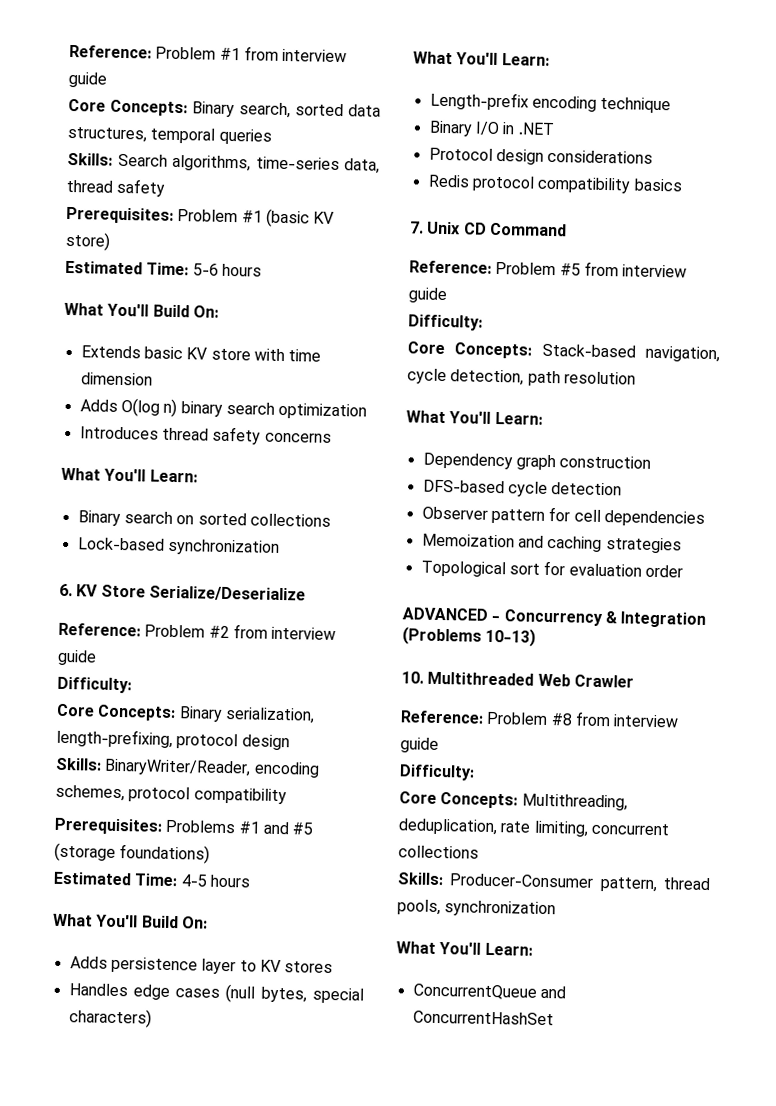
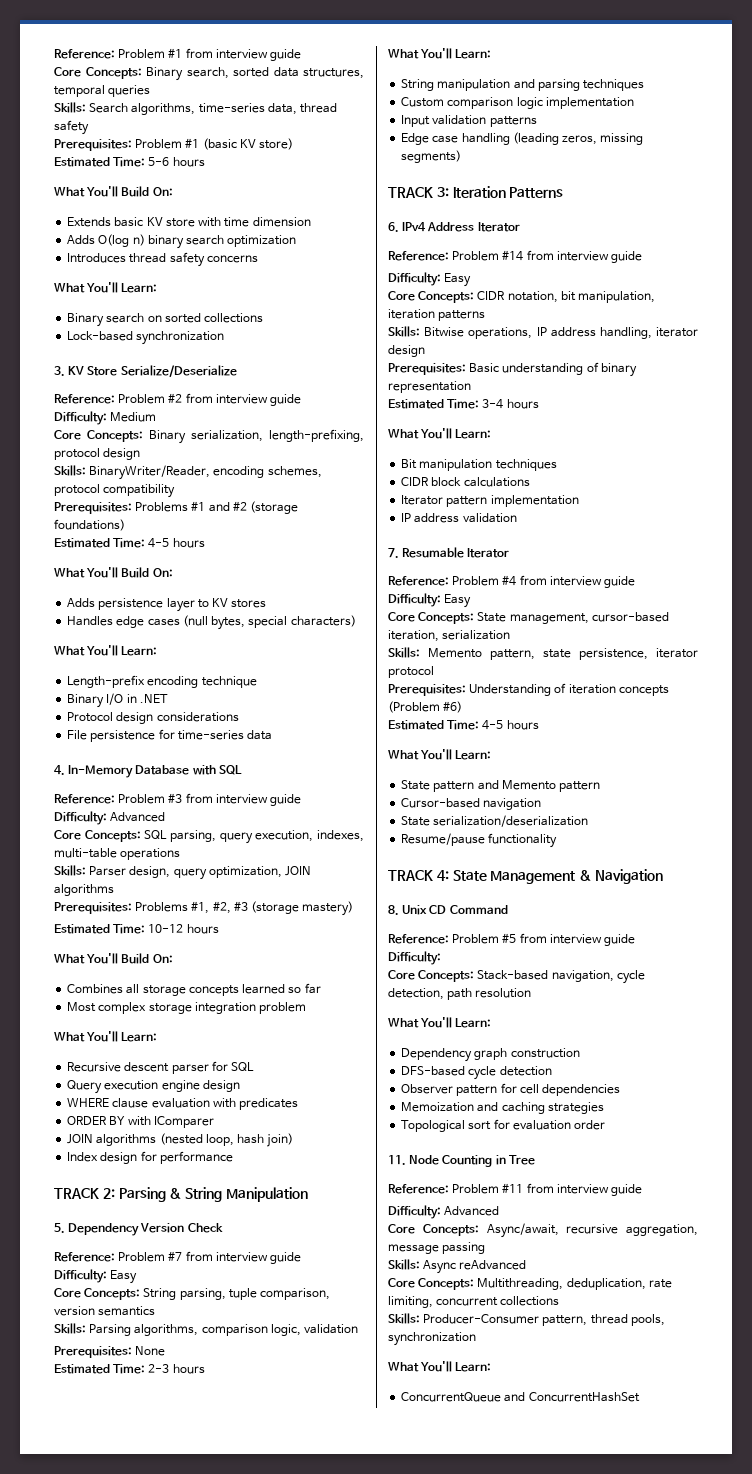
- 6. KV Store Serialize/Deserialize
+ 3. KV Store Serialize/Deserialize
  Reference: Problem #2 from interview guide
- Difficulty:
+ Difficulty: Medium
- Prerequisites: Problems #1 and #5 (storage foundations)
+ Prerequisites: Problems #1 and #2 (storage foundations)
- Redis protocol compatibility basics
- 7. Unix CD Command
+ File persistence for time-series data
+ 4. In-Memory Database with SQL
+ Reference: Problem #3 from interview guide
+ Difficulty: Advanced
+ Core Concepts: SQL parsing, query execution, indexes, multi-table operations
+ Skills: Parser design, query optimization, JOIN algorithms
+ Prerequisites: Problems #1, #2, #3 (storage mastery)
+ Estimated Time: 10-12 hours
+ What You'll Build On:
+ Combines all storage concepts learned so far
+ Most complex storage integration problem
+ What You'll Learn:
+ Recursive descent parser for SQL
+ Query execution engine design
+ WHERE clause evaluation with predicates
+ ORDER BY with IComparer
+ JOIN algorithms (nested loop, hash join)
+ Index design for performance
+ TRACK 2: Parsing & String Manipulation
+ 5. Dependency Version Check
+ Reference: Problem #7 from interview guide
+ Difficulty: Easy
+ Core Concepts: String parsing, tuple comparison, version semantics
+ Skills: Parsing algorithms, comparison logic, validation
+ Prerequisites: None
+ Estimated Time: 2-3 hours
+ What You'll Learn:
+ String manipulation and parsing techniques
+ Custom comparison logic implementation
+ Input validation patterns
+ Edge case handling (leading zeros, missing segments)
+ TRACK 3: Iteration Patterns
+ 6. IPv4 Address Iterator
+ Reference: Problem #14 from interview guide
+ Difficulty: Easy
+ Core Concepts: CIDR notation, bit manipulation, iteration patterns
+ Skills: Bitwise operations, IP address handling, iterator design
+ Prerequisites: Basic understanding of binary representation
+ Estimated Time: 3-4 hours
+ What You'll Learn:
+ Bit manipulation techniques
+ CIDR block calculations
+ Iterator pattern implementation
+ IP address validation
+ 7. Resumable Iterator
+ Reference: Problem #4 from interview guide
+ Difficulty: Easy
+ Core Concepts: State management, cursor-based iteration, serialization
+ Skills: Memento pattern, state persistence, iterator protocol
+ Prerequisites: Understanding of iteration concepts (Problem #6)
+ Estimated Time: 4-5 hours
+ What You'll Learn:
+ State pattern and Memento pattern
+ Cursor-based navigation
+ State serialization/deserialization
+ Resume/pause functionality
+ TRACK 4: State Management & Navigation
+ 8. Unix CD Command
- ADVANCED - Concurrency & Integration (Problems 10-13)
- 10. Multithreaded Web Crawler
- Reference: Problem #8 from interview guide
- Difficulty:
+ 11. Node Counting in Tree
+ Reference: Problem #11 from interview guide
+ Difficulty: Advanced
+ Core Concepts: Async/await, recursive aggregation, message passing
+ Skills: Async reAdvanced

